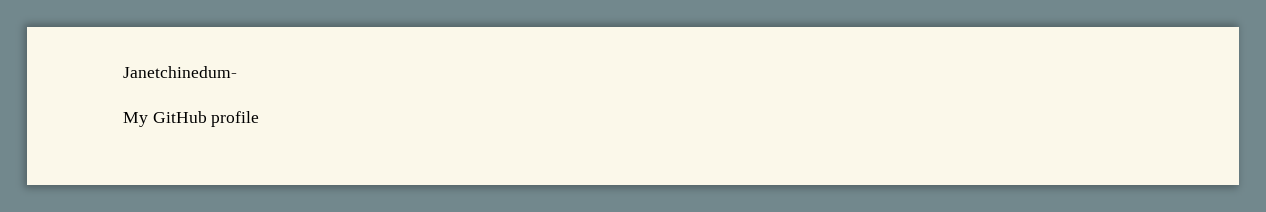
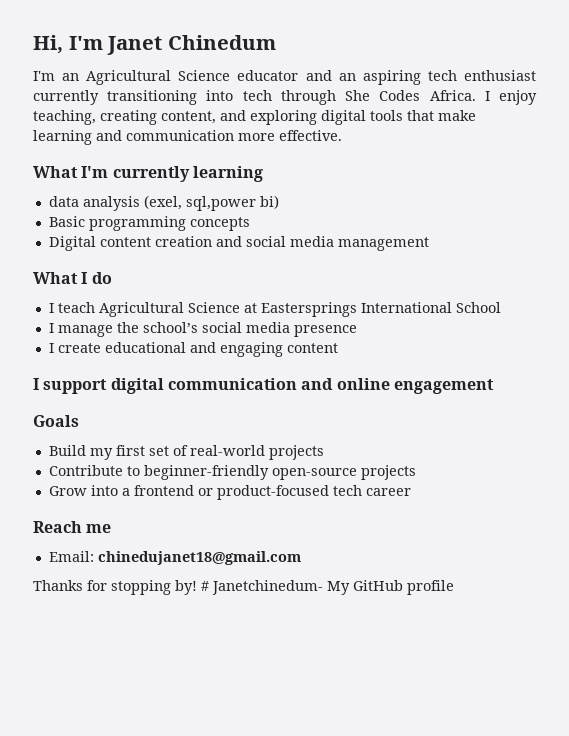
- Janetchinedum-
- My GitHub profile
+ Hi, I'm Janet Chinedum
+ I'm an Agricultural Science educator and an aspiring tech enthusiast currently transitioning into tech through She Codes Africa. I enjoy teaching, creating content, and exploring digital tools that make learning and communication more effective.
+ What I'm currently learning
+ data analysis (exel, sql,power bi)
+ Basic programming concepts
+ Digital content creation and social media management
+ What I do
+ I teach Agricultural Science at Eastersprings International School
+ I manage the school’s social media presence
+ I create educational and engaging content
+ I support digital communication and online engagement
+ Goals
+ Build my first set of real-world projects
+ Contribute to beginner-friendly open-source projects
+ Grow into a frontend or product-focused tech career
+ Reach me
+ Email: chinedujanet18@gmail.com
+ Thanks for stopping by! # Janetchinedum- My GitHub profile

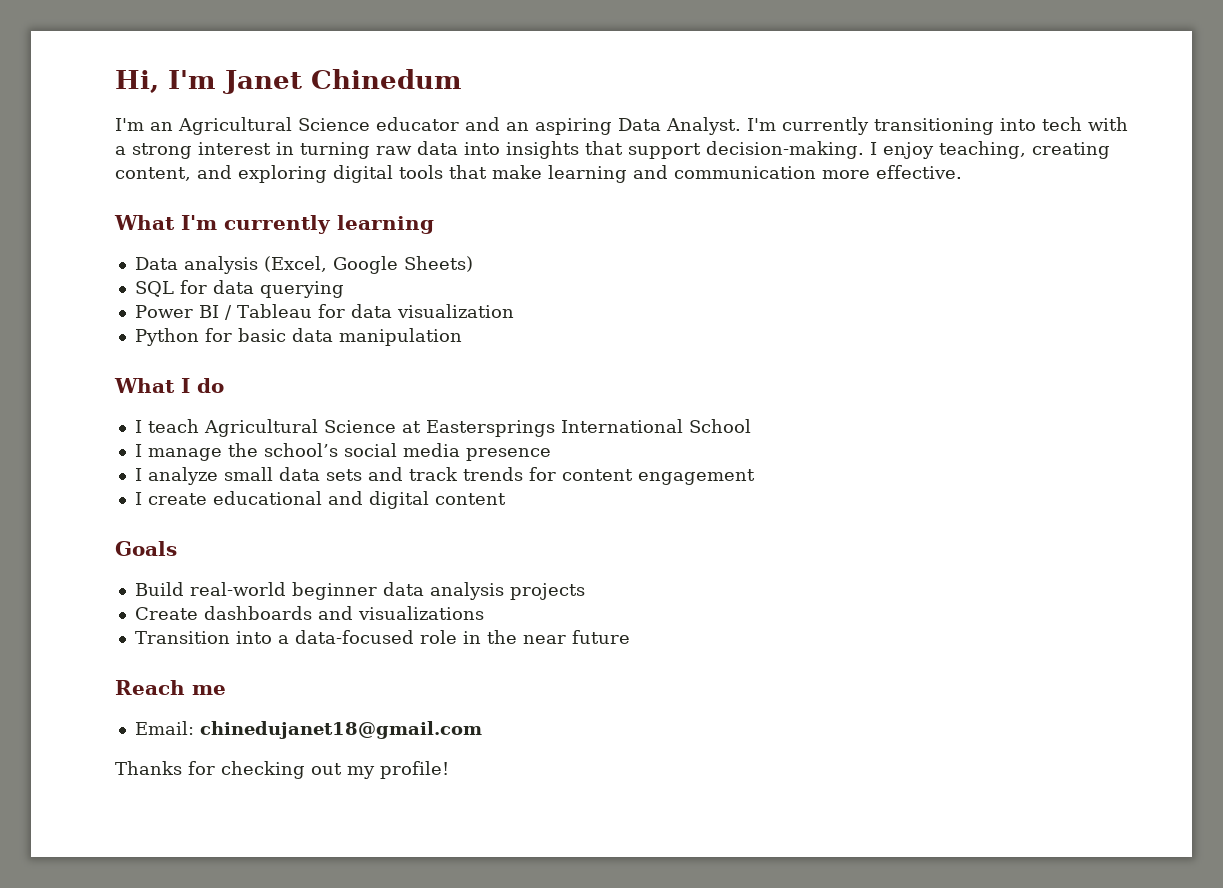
- I'm an Agricultural Science educator and an aspiring tech enthusiast currently transitioning into tech through She Codes Africa.
+ I'm an Agricultural Science educator and an aspiring Data Analyst. I'm currently transitioning into tech with a strong interest in turning raw data into insights that support decision-making.
- data analysis (exel, sql,power bi)
- Basic programming concepts
- Digital content creation and social media management
+ Data analysis (Excel, Google Sheets)
+ SQL for data querying
+ Power BI / Tableau for data visualization
+ Python for basic data manipulation
+ I analyze small data sets and track trends for content engagement
- I create educational and engaging content
+ I create educational and digital content
- I support digital communication and online engagement
  Goals
- Build my first set of real-world projects
- Contribute to beginner-friendly open-source projects
- Grow into a frontend or product-focused tech career
+ Build real-world beginner data analysis projects
+ Create dashboards and visualizations
+ Transition into a data-focused role in the near future
- Thanks for stopping by! # Janetchinedum- My GitHub profile
+ Thanks for checking out my profile!

